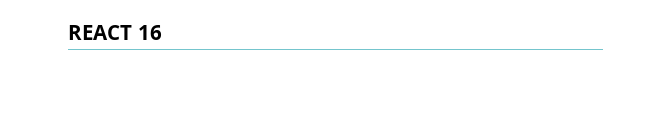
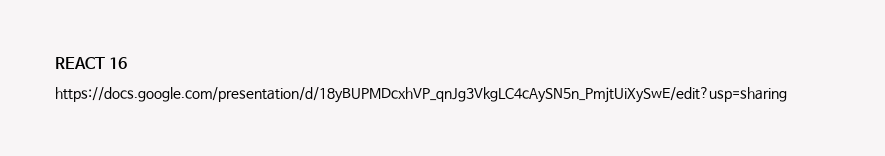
+ https://docs.google.com/presentation/d/18yBUPMDcxhVP_qnJg3VkgLC4cAySN5n_PmjtUiXySwE/edit?usp=sharing

